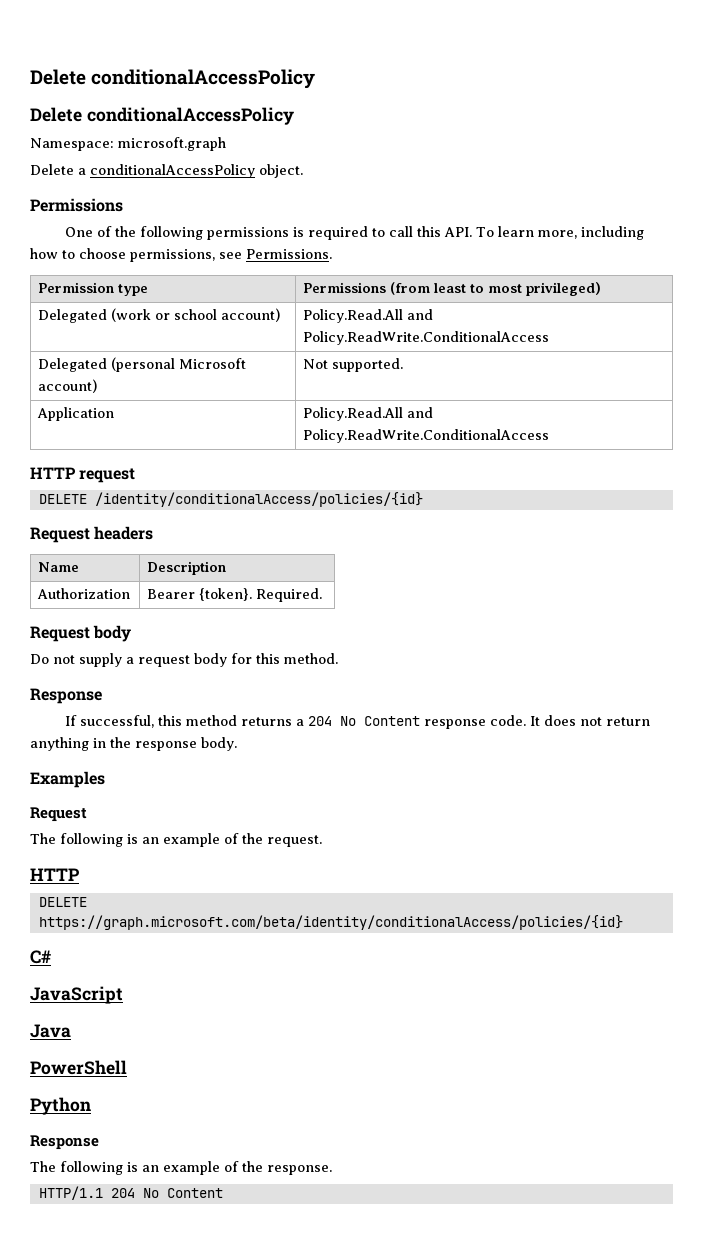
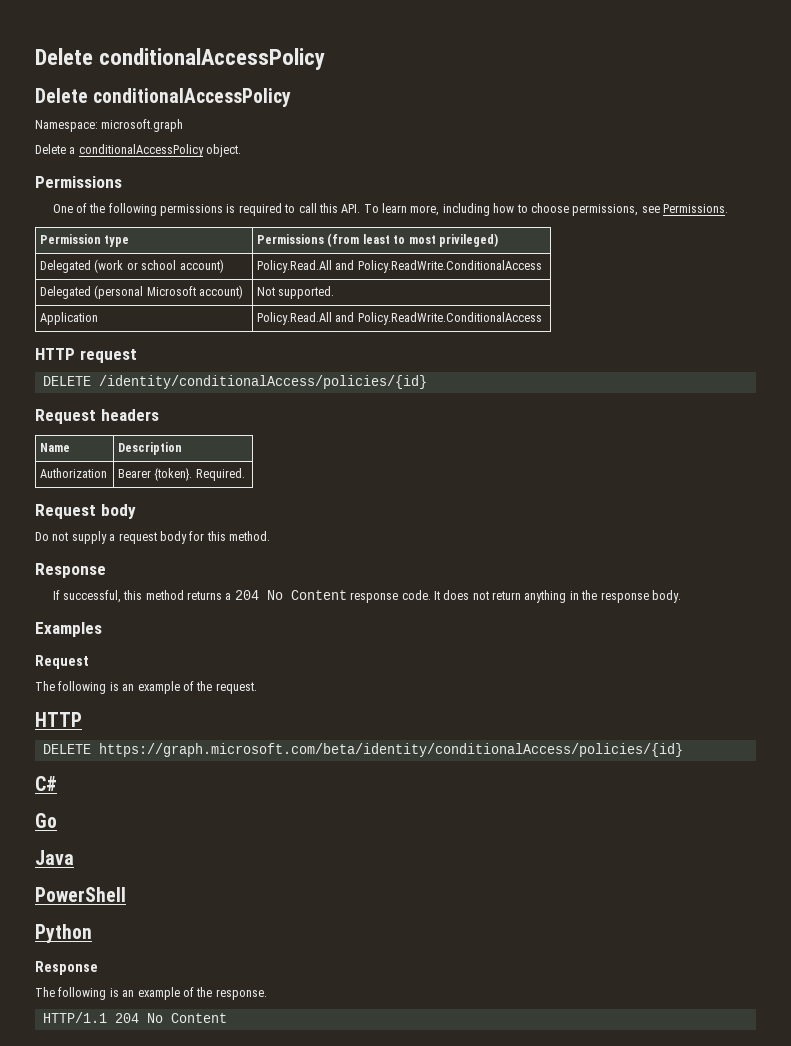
- JavaScript
+ Go

